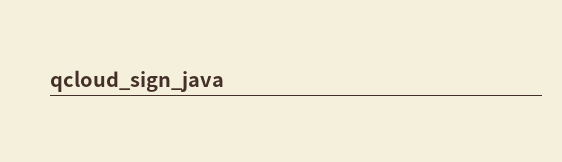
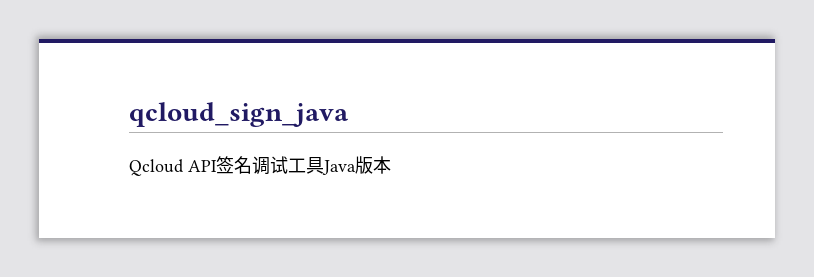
+ Qcloud API签名调试工具Java版本

